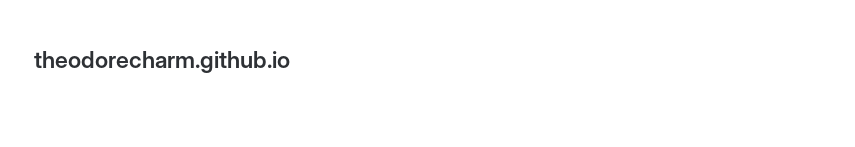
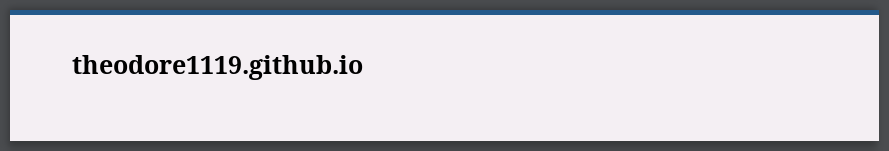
- theodorecharm.github.io
+ theodore1119.github.io

